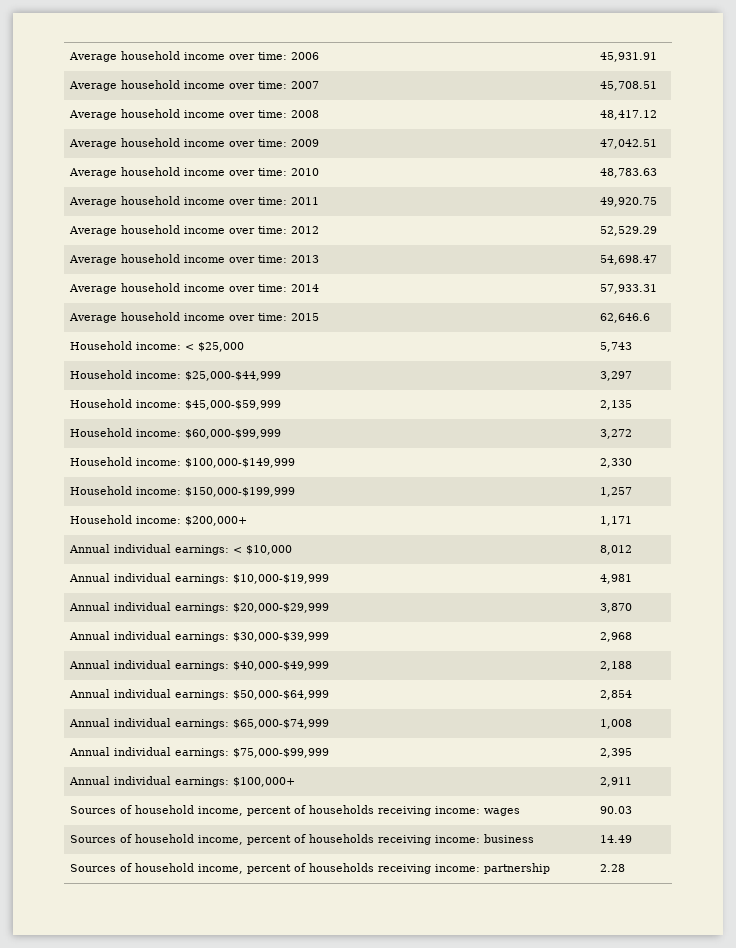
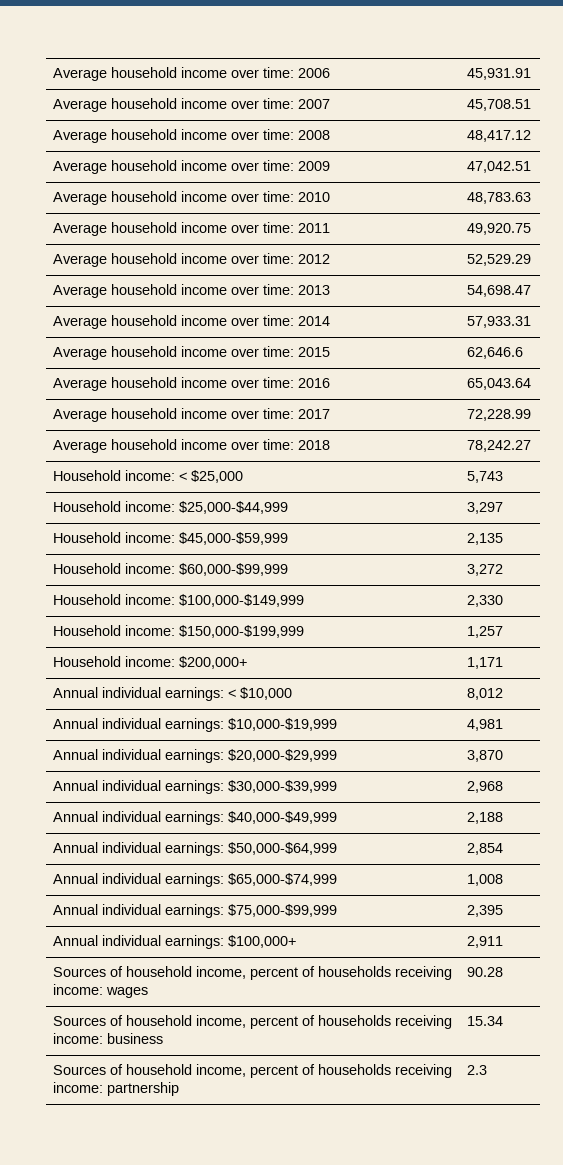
+ Average household income over time: 2016 | 65,043.64
+ Average household income over time: 2017 | 72,228.99
+ Average household income over time: 2018 | 78,242.27
- Sources of household income, percent of households receiving income: wages | 90.03
+ Sources of household income, percent of households receiving income: wages | 90.28
- Sources of household income, percent of households receiving income: business | 14.49
+ Sources of household income, percent of households receiving income: business | 15.34
- Sources of household income, percent of households receiving income: partnership | 2.28
+ Sources of household income, percent of households receiving income: partnership | 2.3

